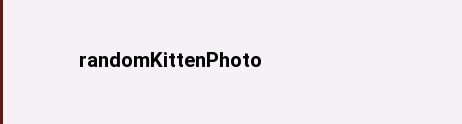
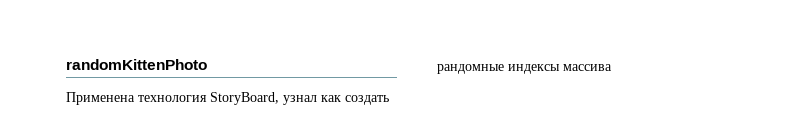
+ Применена технология StoryBoard, узнал как создать рандомные индексы массива

